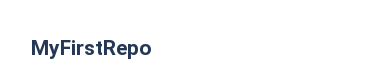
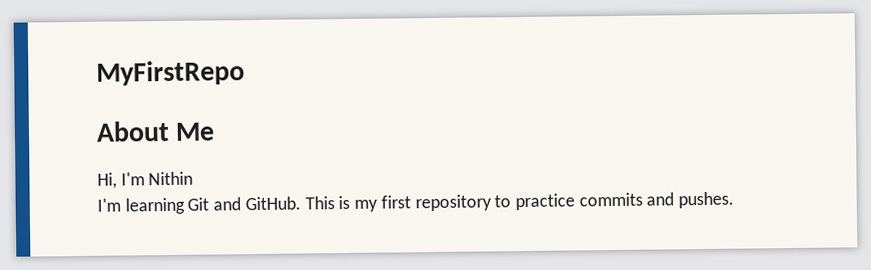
+ About Me
+ Hi, I'm Nithin
+ I'm learning Git and GitHub. This is my first repository to practice commits and pushes.

